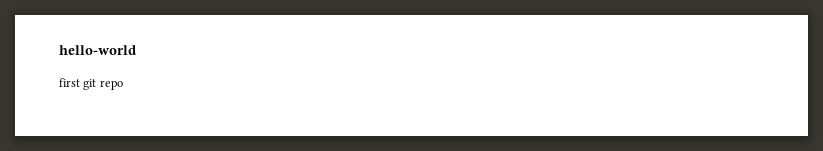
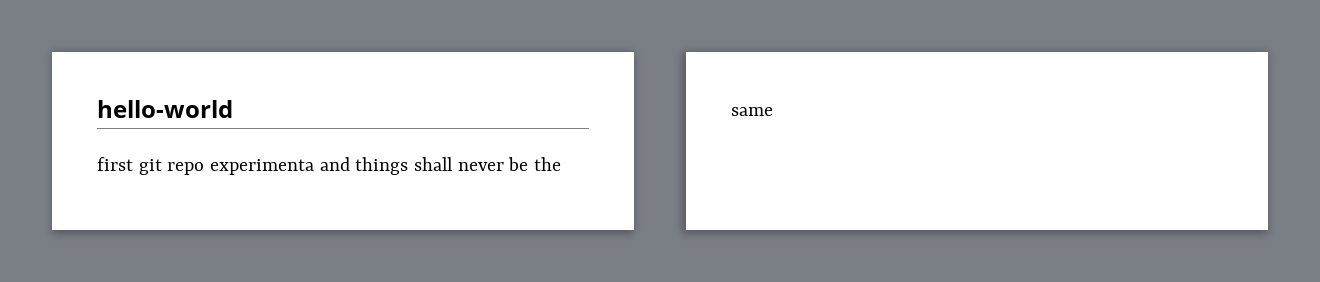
- first git repo
+ first git repo experimenta and things shall never be the same

